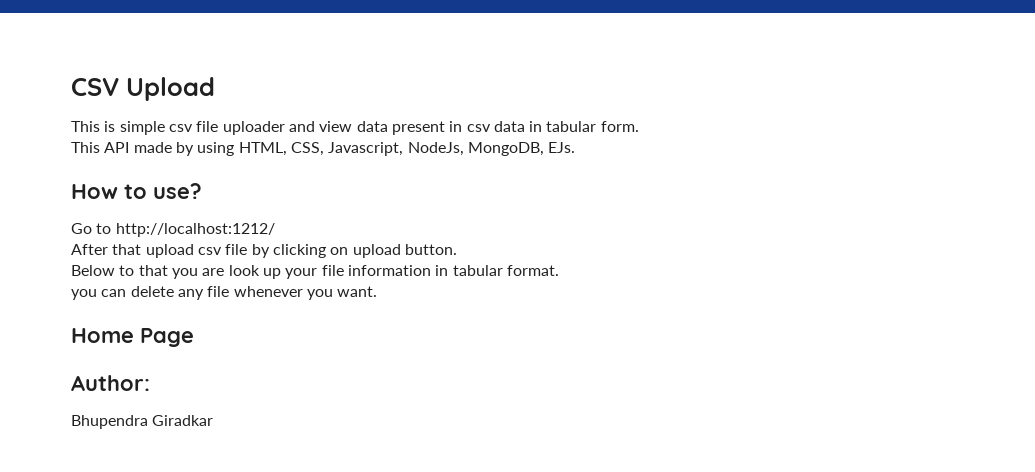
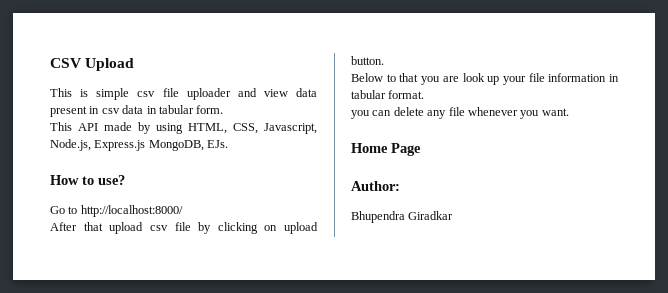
- This API made by using HTML, CSS, Javascript, NodeJs, MongoDB, EJs.
+ This API made by using HTML, CSS, Javascript, Node.js, Express.js MongoDB, EJs.
- Go to http://localhost:1212/
+ Go to http://localhost:8000/

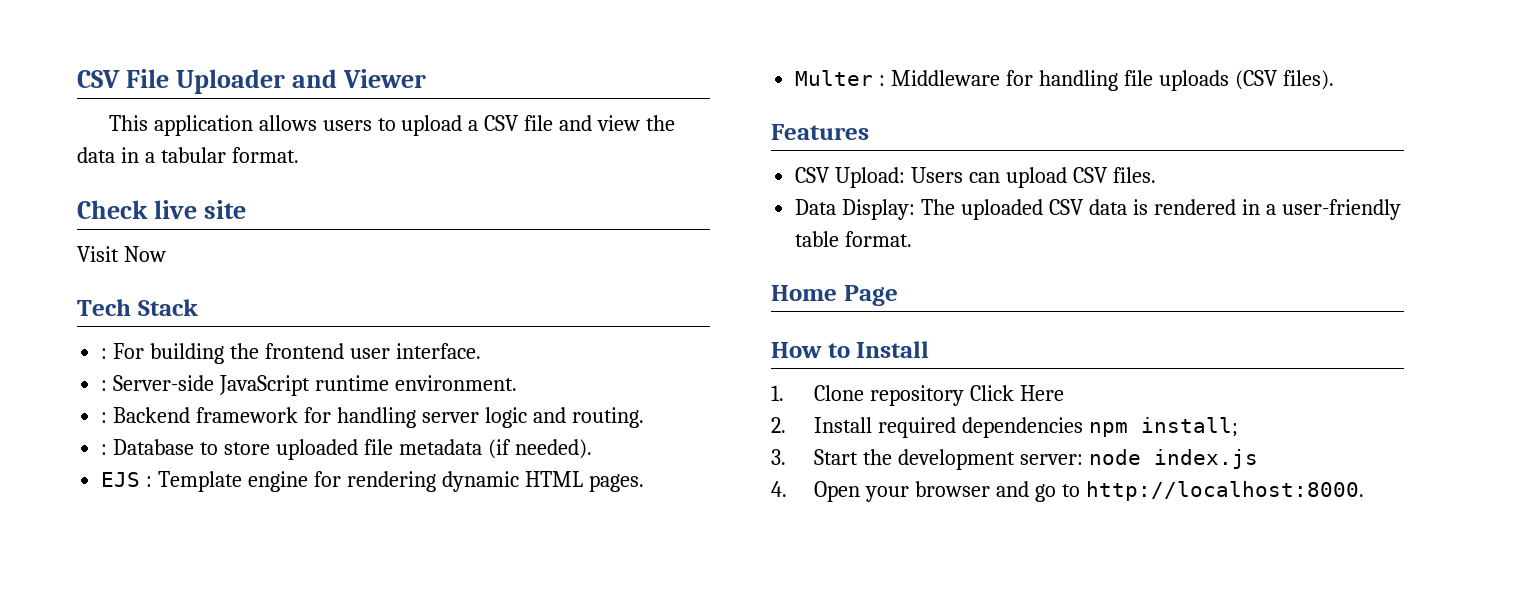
- CSV Upload
- This is simple csv file uploader and view data present in csv data in tabular form.
- This API made by using HTML, CSS, Javascript, Node.js, Express.js MongoDB, EJs.
- How to use?
- Go to http://localhost:8000/
- After that upload csv file by clicking on upload button.
- Below to that you are look up your file information in tabular format.
- you can delete any file whenever you want.
+ CSV File Uploader and Viewer
+ This application allows users to upload a CSV file and view the data in a tabular format.
+ Check live site
+ Visit Now
+ Tech Stack
+ : For building the frontend user interface.
+ : Server-side JavaScript runtime environment.
+ : Backend framework for handling server logic and routing.
+ : Database to store uploaded file metadata (if needed).
+ EJS : Template engine for rendering dynamic HTML pages.
+ Multer : Middleware for handling file uploads (CSV files).
+ Features
+ CSV Upload: Users can upload CSV files.
+ Data Display: The uploaded CSV data is rendered in a user-friendly table format.
  Home Page
- Author:
- Bhupendra Giradkar
+ How to Install
+ 1. Clone repository Click Here
+ 2. Install required dependencies npm install;
+ 3. Start the development server: node index.js
+ 4. Open your browser and go to http://localhost:8000.

